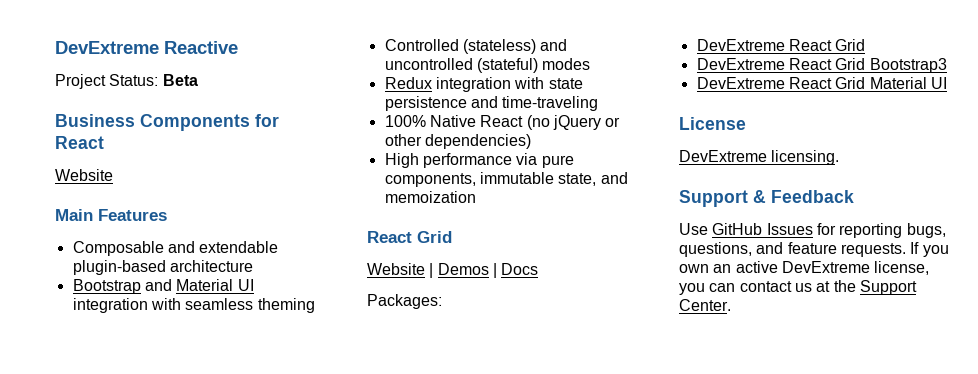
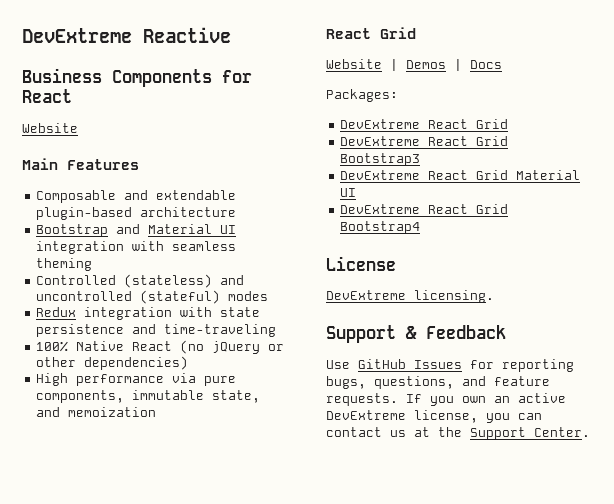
- Project Status: Beta
+ DevExtreme React Grid Bootstrap4

